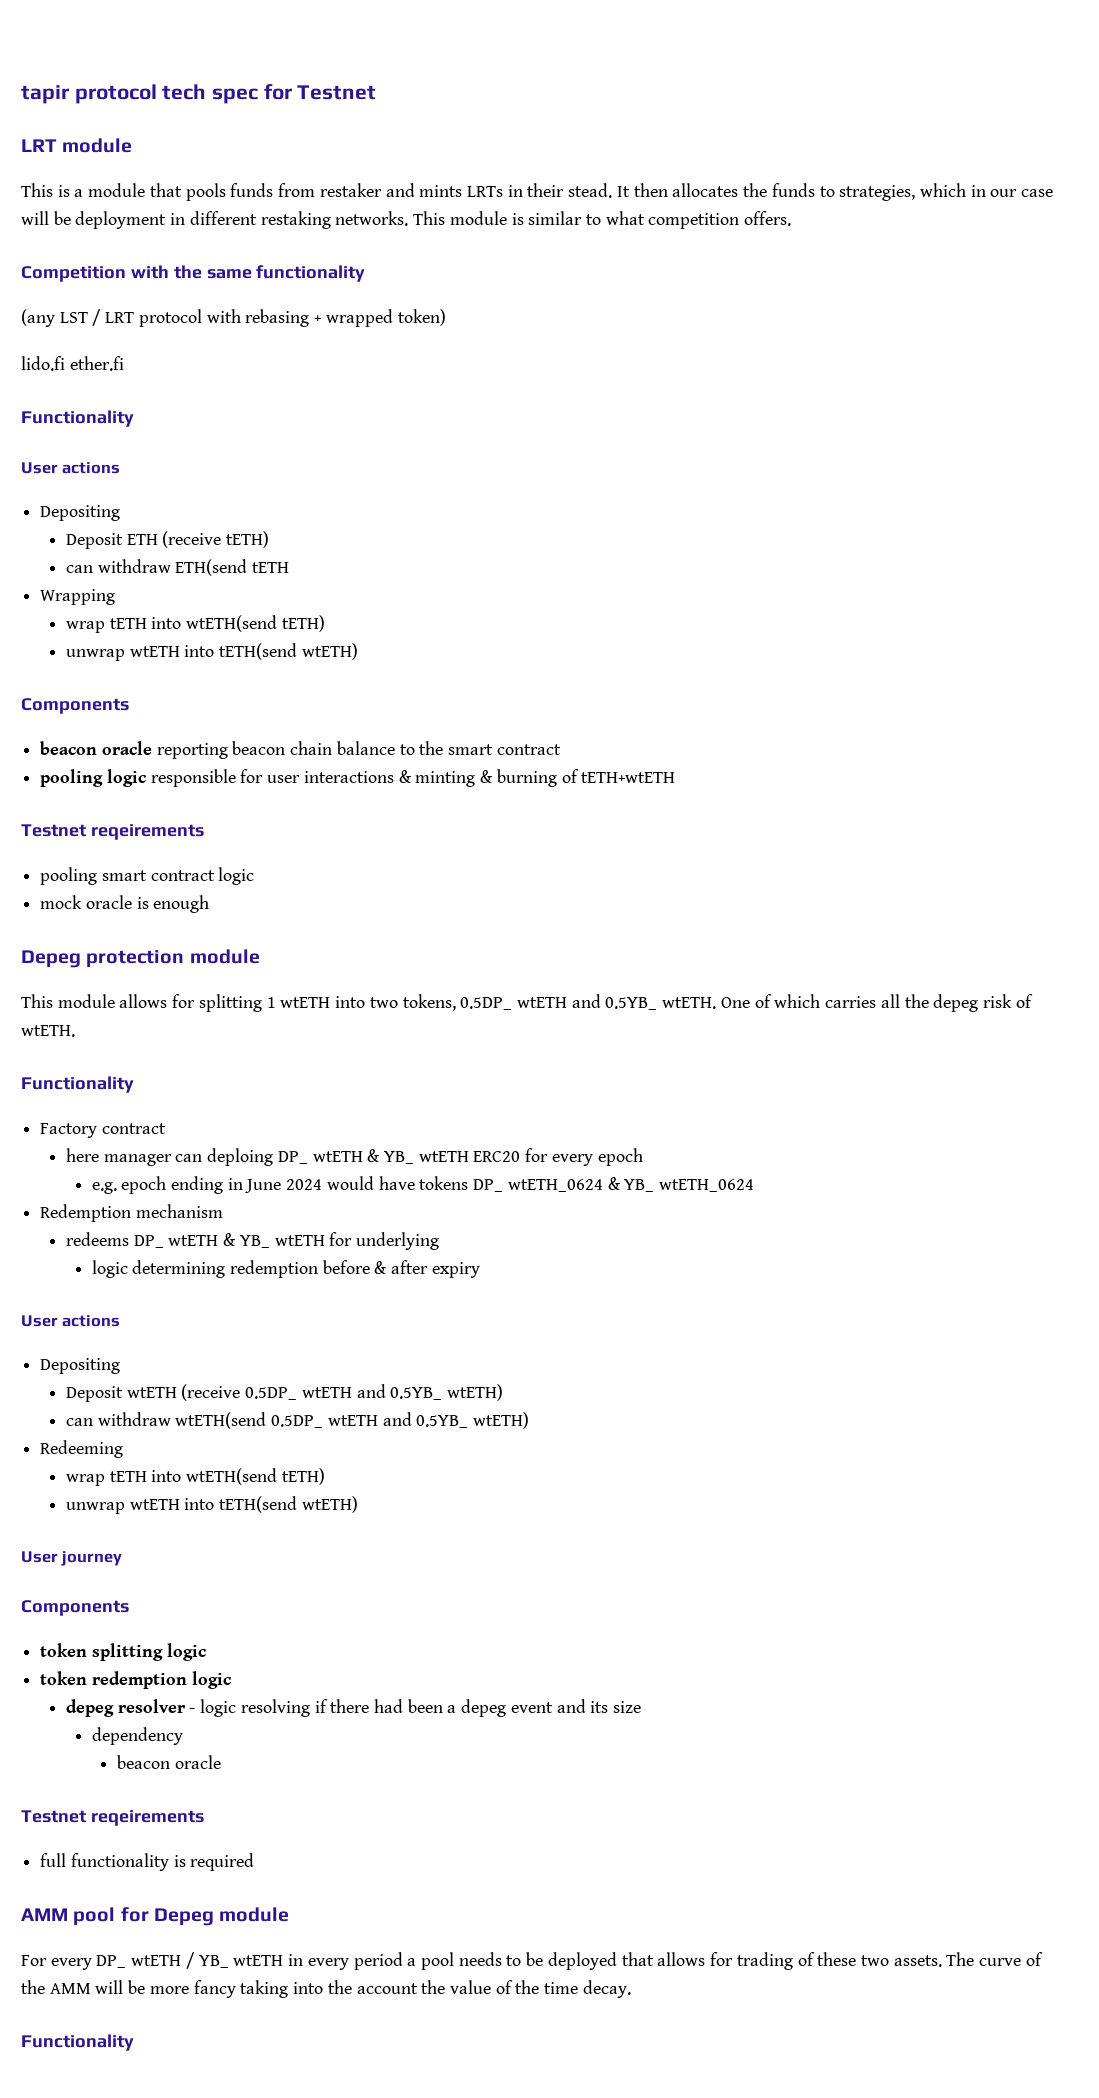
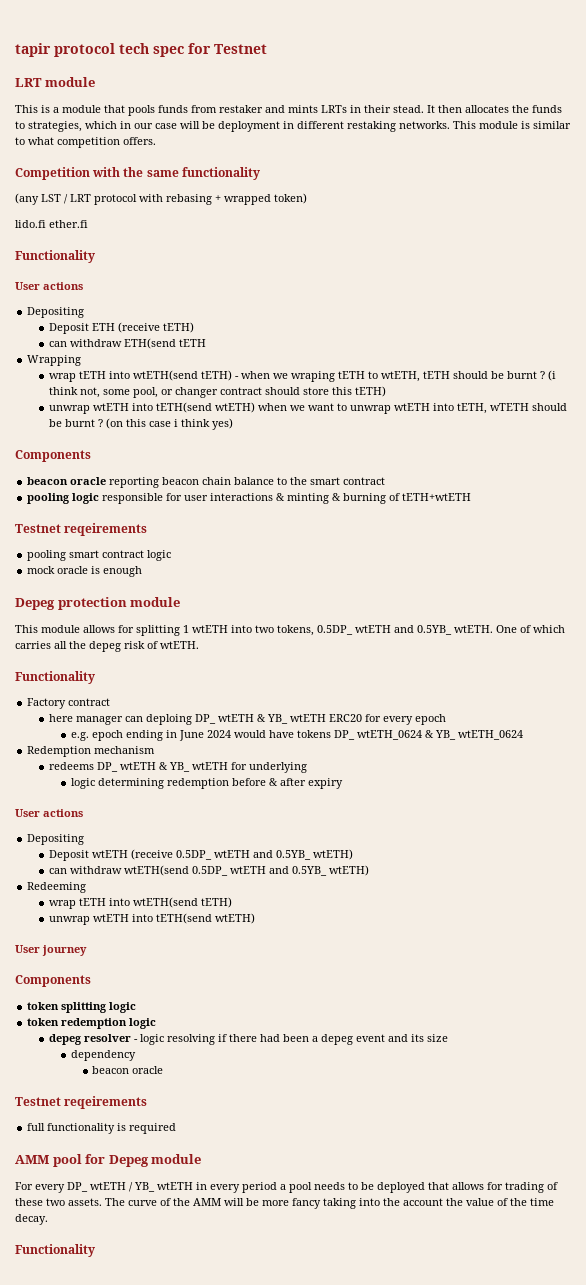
  Wrapping
- wrap tETH into wtETH(send tETH)
- unwrap wtETH into tETH(send wtETH)
+ wrap tETH into wtETH(send tETH) - when we wraping tETH to wtETH, tETH should be burnt ? (i think not, some pool, or changer contract should store this tETH)
+ unwrap wtETH into tETH(send wtETH) when we want to unwrap wtETH into tETH, wTETH should be burnt ? (on this case i think yes)

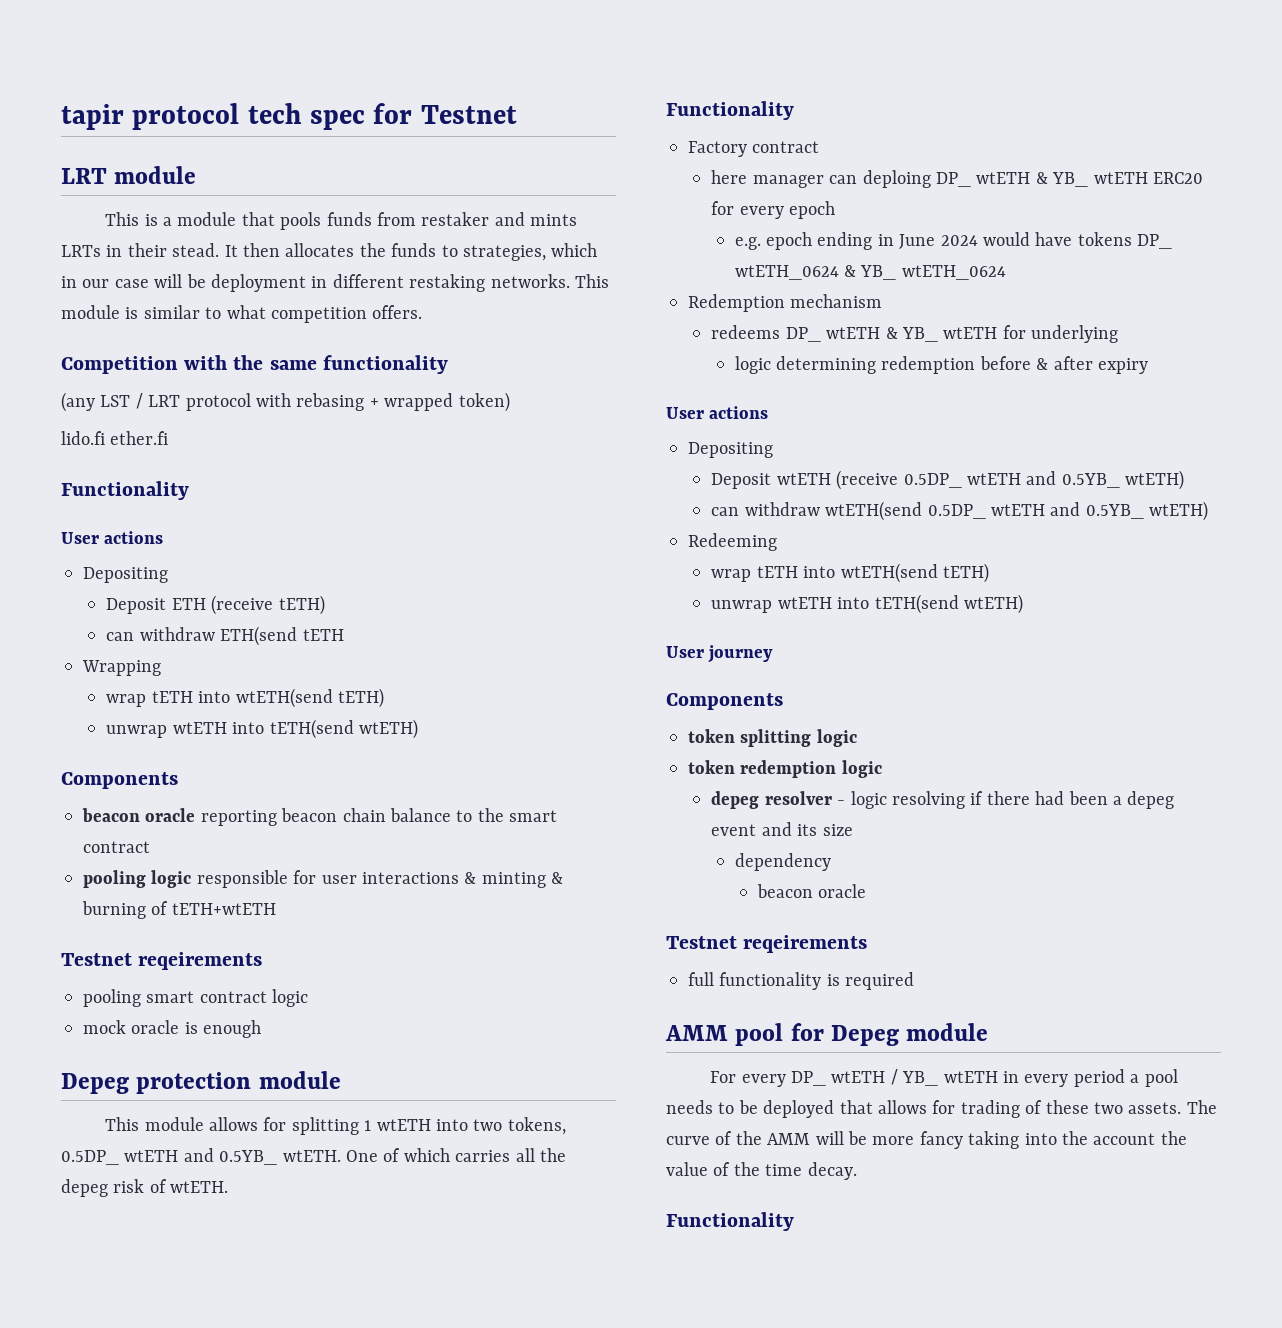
  Wrapping
- wrap tETH into wtETH(send tETH) - when we wraping tETH to wtETH, tETH should be burnt ? (i think not, some pool, or changer contract should store this tETH)
- unwrap wtETH into tETH(send wtETH) when we want to unwrap wtETH into tETH, wTETH should be burnt ? (on this case i think yes)
+ wrap tETH into wtETH(send tETH)
+ unwrap wtETH into tETH(send wtETH)

